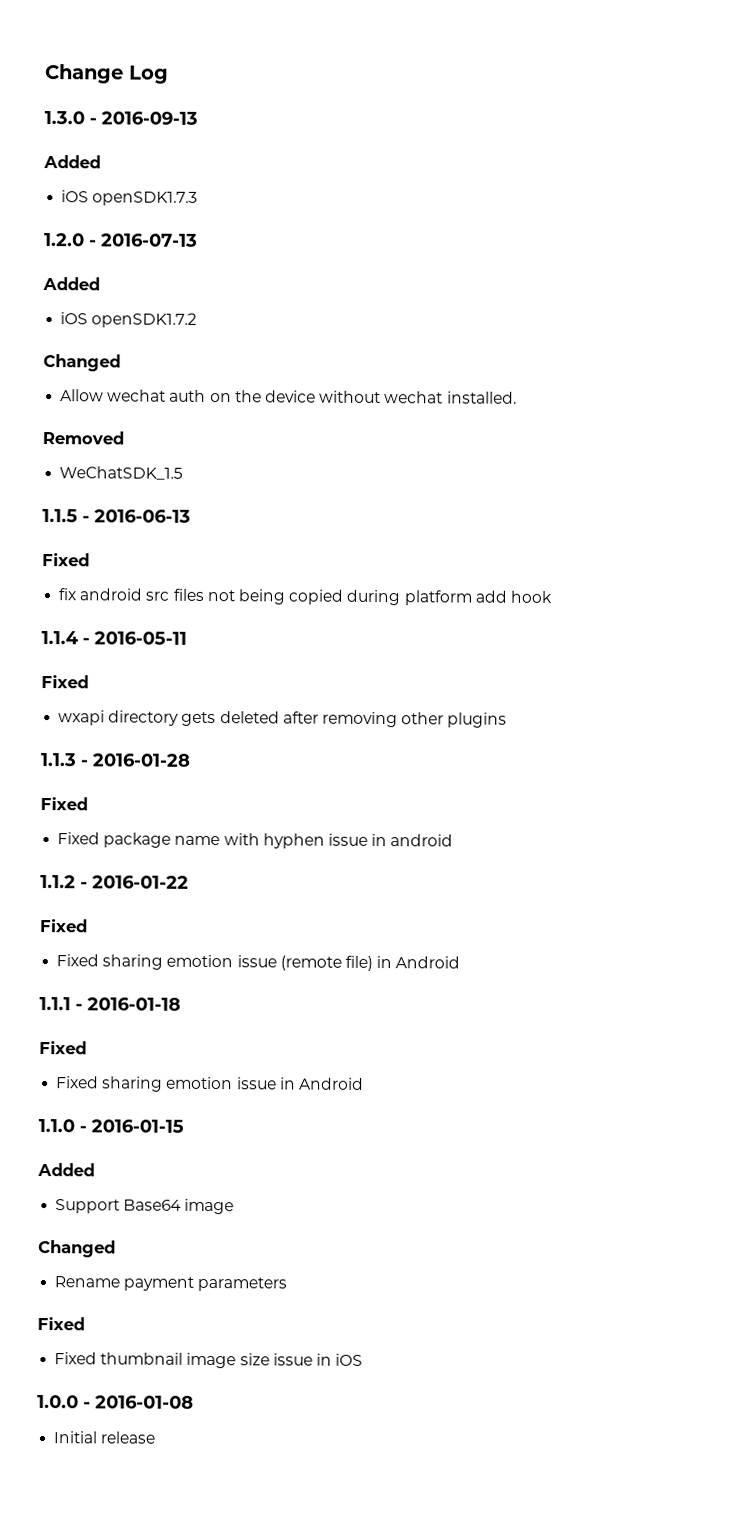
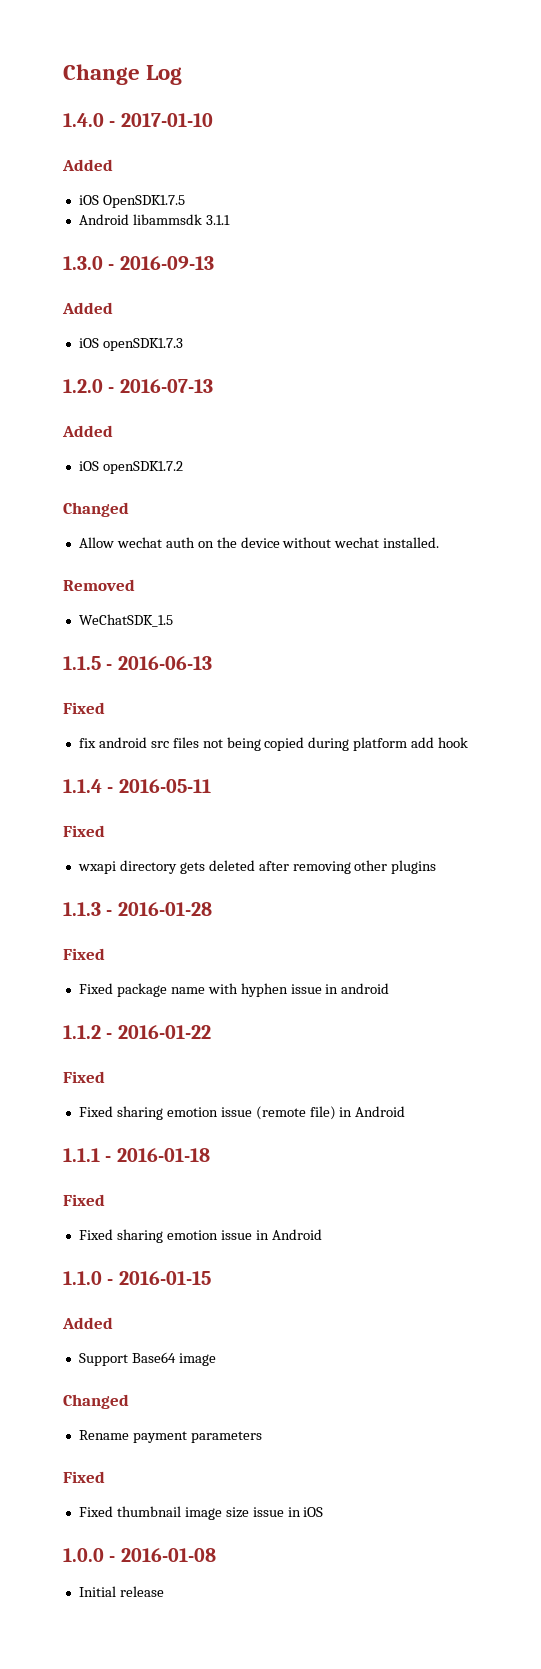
+ 1.4.0 - 2017-01-10
+ Added
+ iOS OpenSDK1.7.5
+ Android libammsdk 3.1.1

